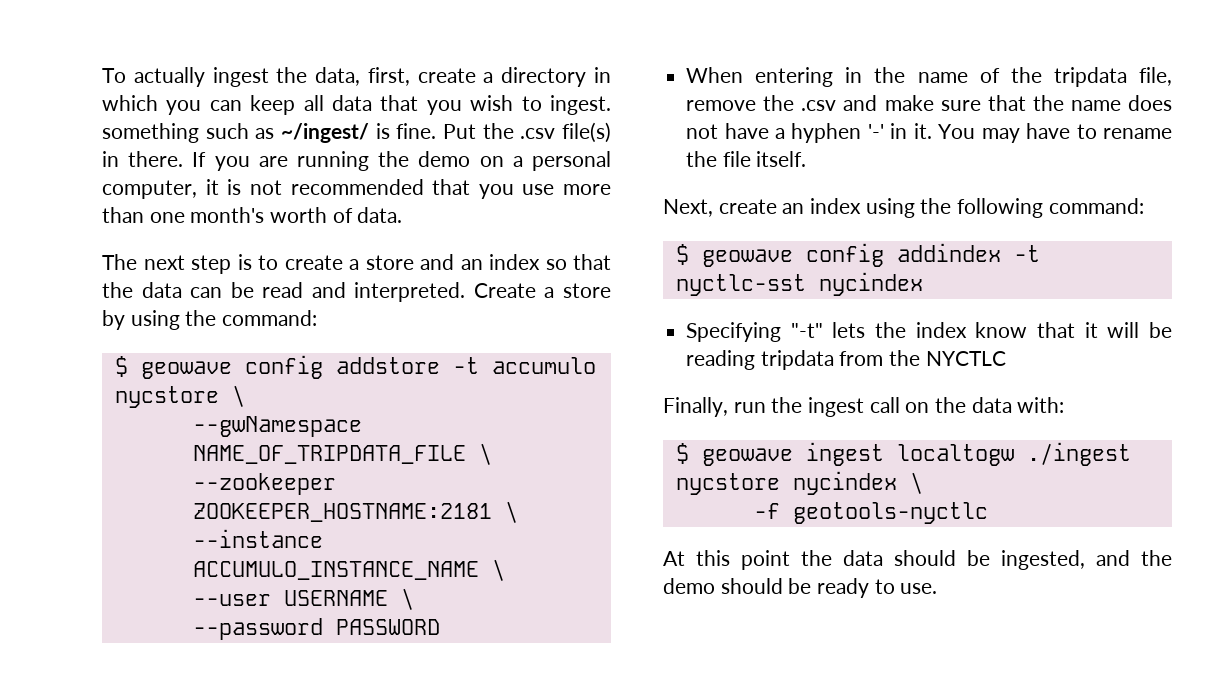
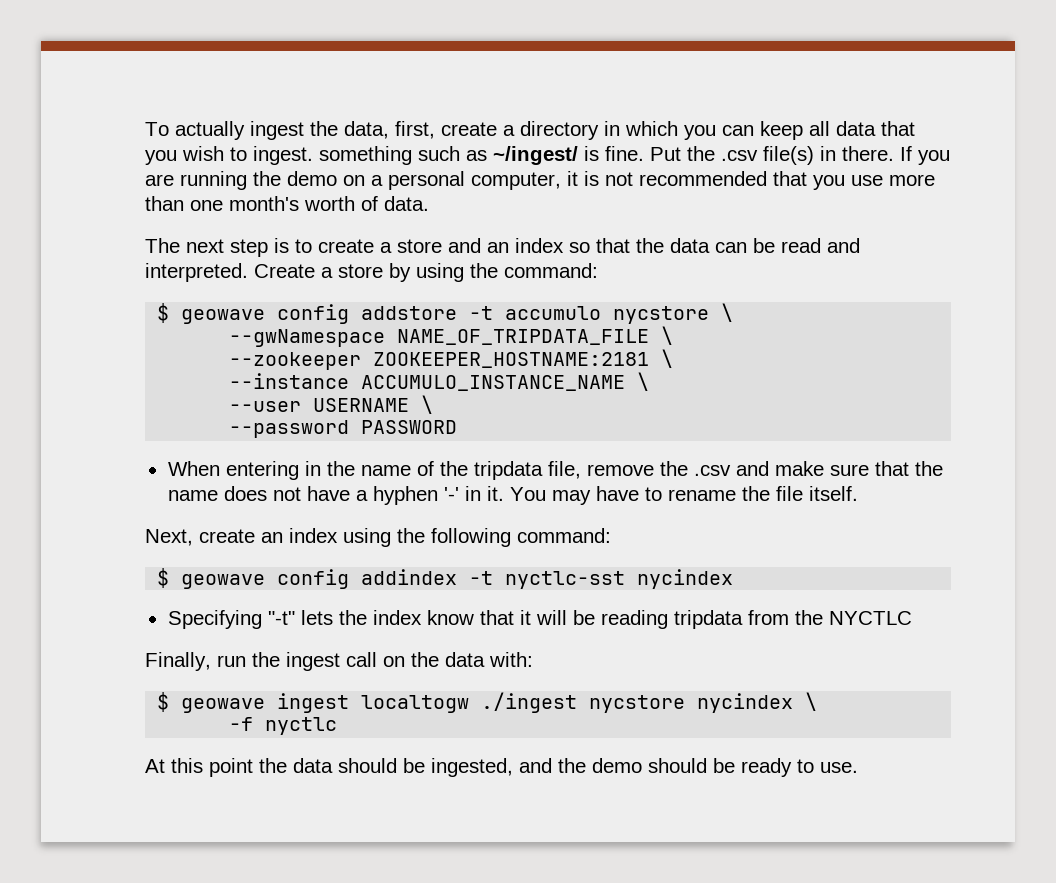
- -f geotools-nyctlc
+ -f nyctlc

